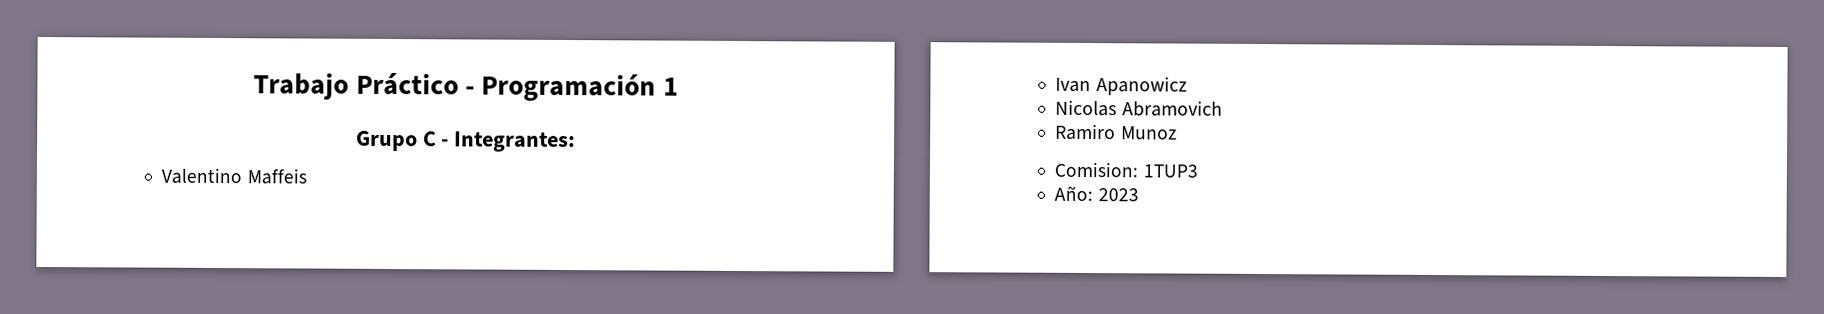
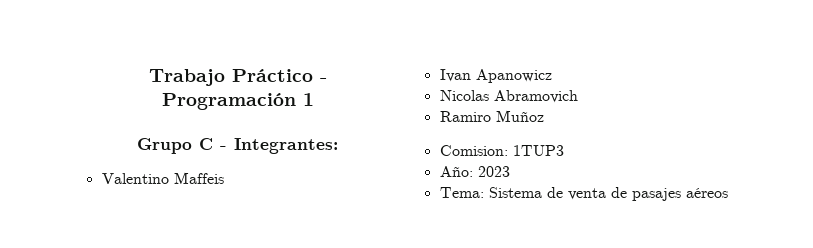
- Ramiro Munoz
+ Ramiro Muñoz
+ Tema: Sistema de venta de pasajes aéreos

